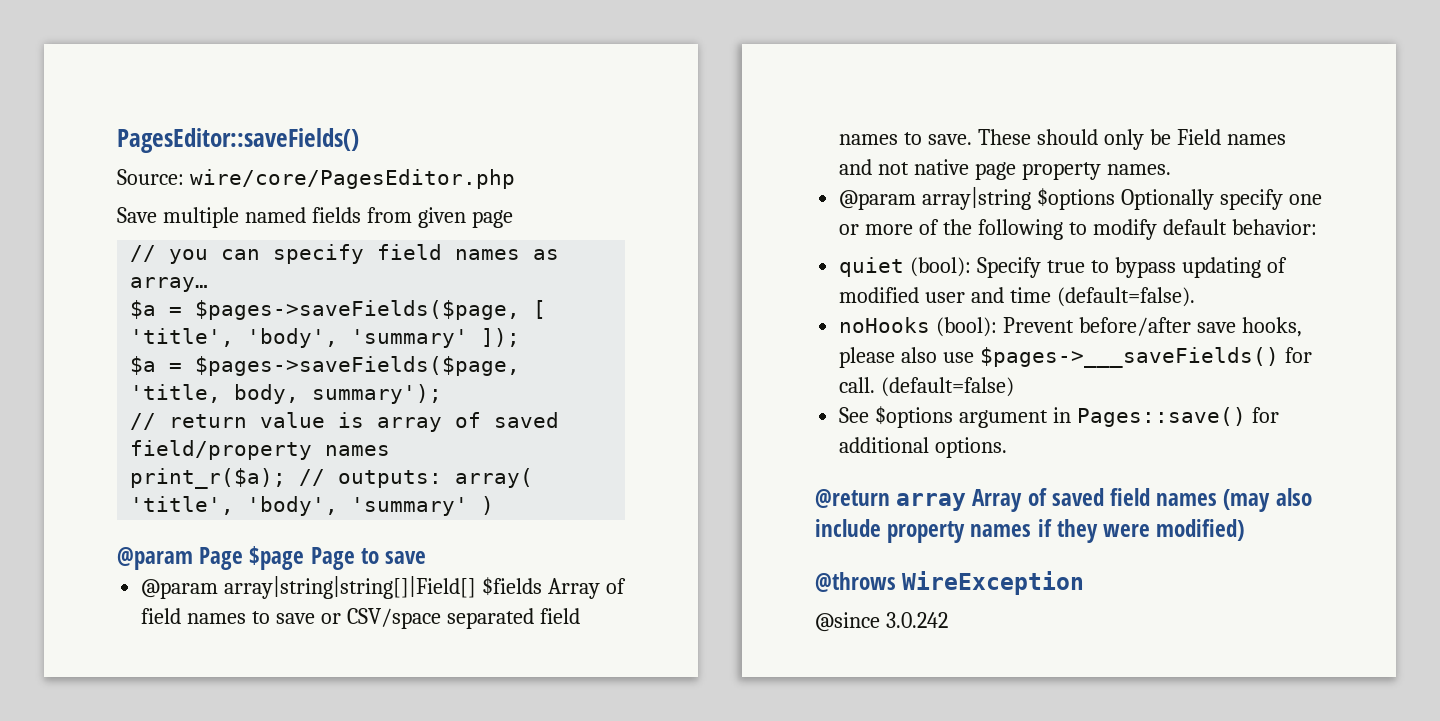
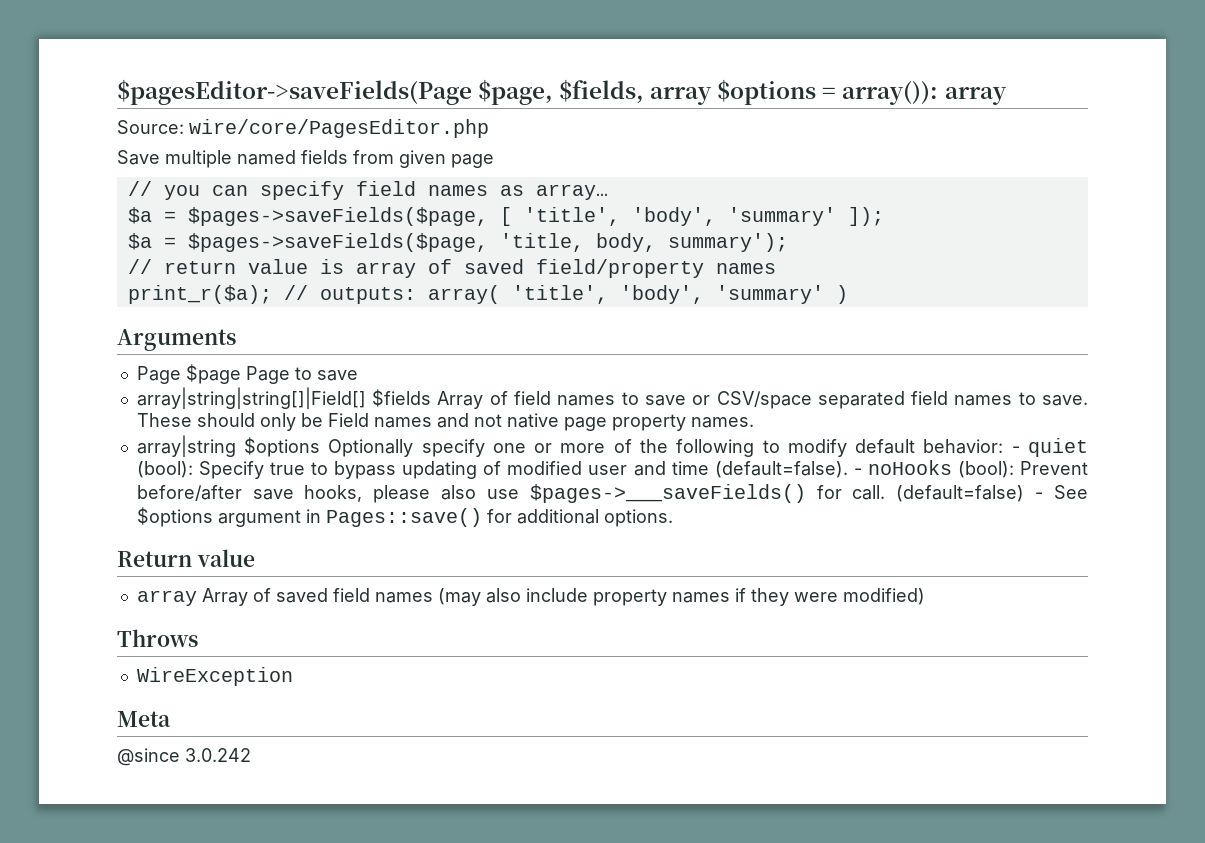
- PagesEditor::saveFields()
+ $pagesEditor->saveFields(Page $page, $fields, array $options = array()): array
- @param Page $page Page to save
+ Arguments
+ Page $page Page to save
- @param array|string|string[]|Field[] $fields Array of field names to save or CSV/space separated field names to save.
+ array|string|string[]|Field[] $fields Array of field names to save or CSV/space separated field names to save.
- @param array|string $options Optionally specify one or more of the following to modify default behavior:
- quiet (bool): Specify true to bypass updating of modified user and time (default=false).
- noHooks (bool): Prevent before/after save hooks, please also use $pages->___saveFields() for call.
+ array|string $options Optionally specify one or more of the following to modify default behavior: - quiet (bool): Specify true to bypass updating of modified user and time (default=false). - noHooks (bool): Prevent before/after save hooks, please also use $pages->___saveFields() for call.
- (default=false)
- See $options argument in Pages::save() for additional options.
+ (default=false) - See $options argument in Pages::save() for additional options.
- @return array Array of saved field names (may also include property names if they were modified)
+ Return value
+ array Array of saved field names (may also include property names if they were modified)
- @throws WireException
+ Throws
+ WireException
+ Meta

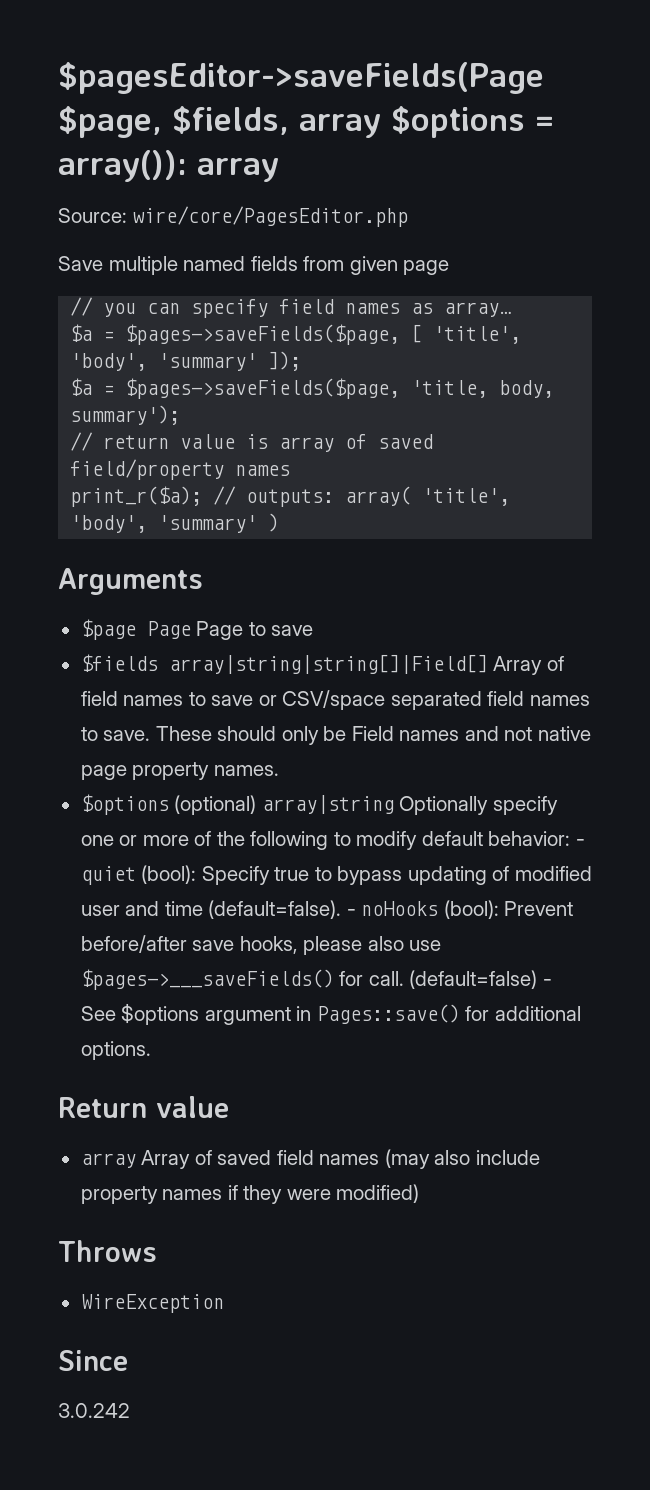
- Page $page Page to save
+ $page Page Page to save
- array|string|string[]|Field[] $fields Array of field names to save or CSV/space separated field names to save.
+ $fields array|string|string[]|Field[] Array of field names to save or CSV/space separated field names to save.
- array|string $options Optionally specify one or more of the following to modify default behavior: - quiet (bool): Specify true to bypass updating of modified user and time (default=false).
+ $options (optional) array|string Optionally specify one or more of the following to modify default behavior: - quiet (bool): Specify true to bypass updating of modified user and time (default=false).
- Meta
- @since 3.0.242
+ Since
+ 3.0.242

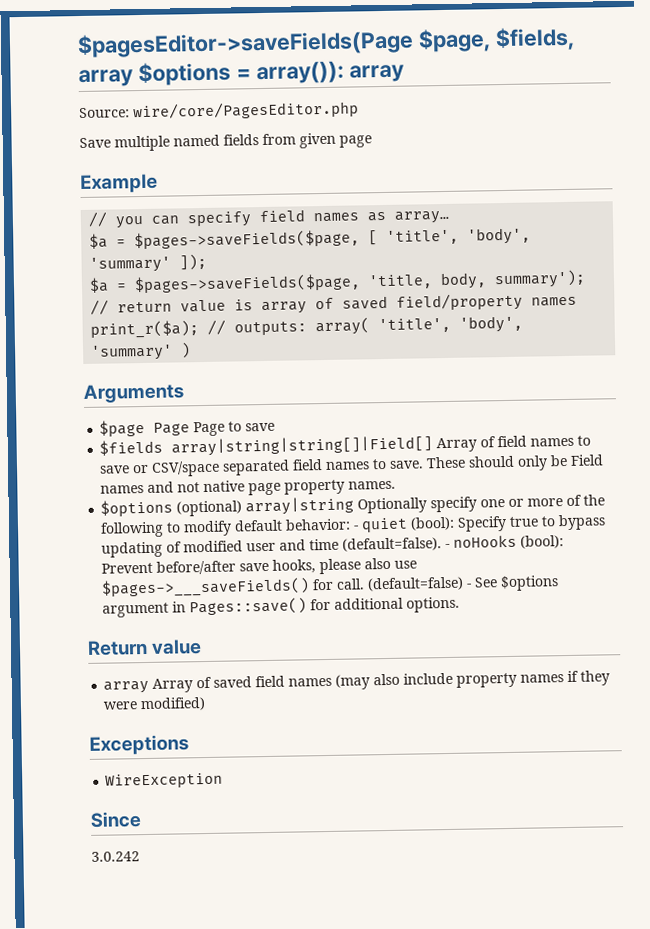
+ Example
- Throws
+ Exceptions

